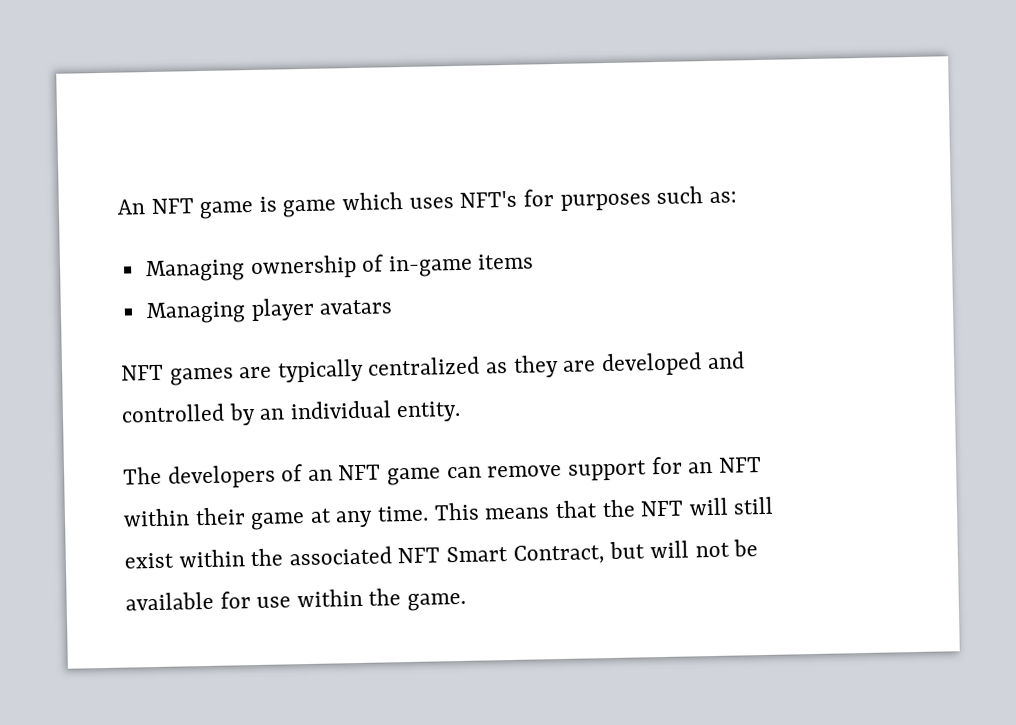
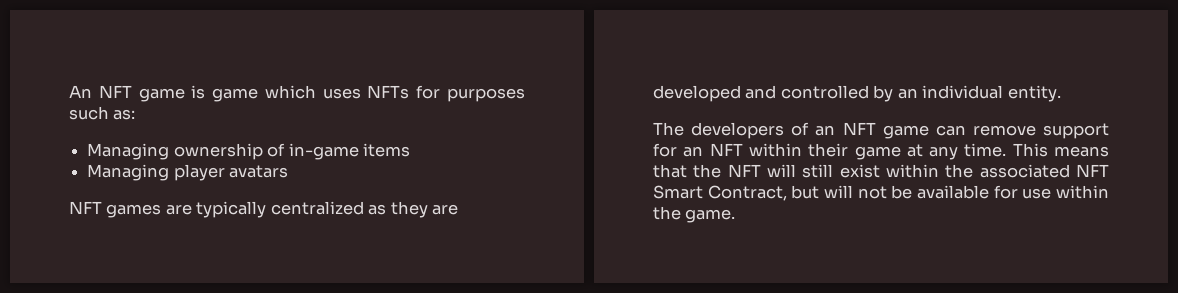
- An NFT game is game which uses NFT's for purposes such as:
+ An NFT game is game which uses NFTs for purposes such as:

